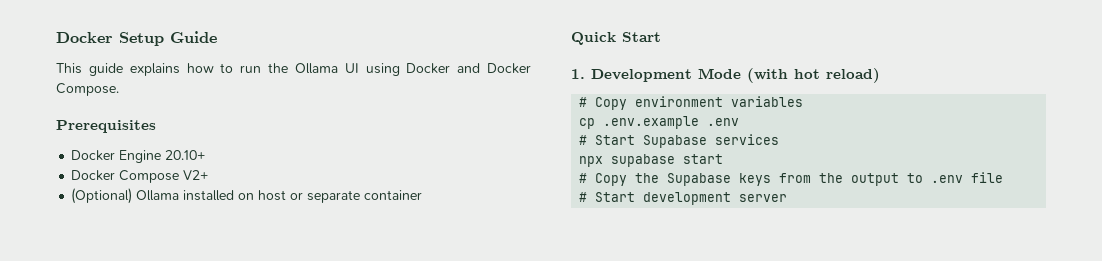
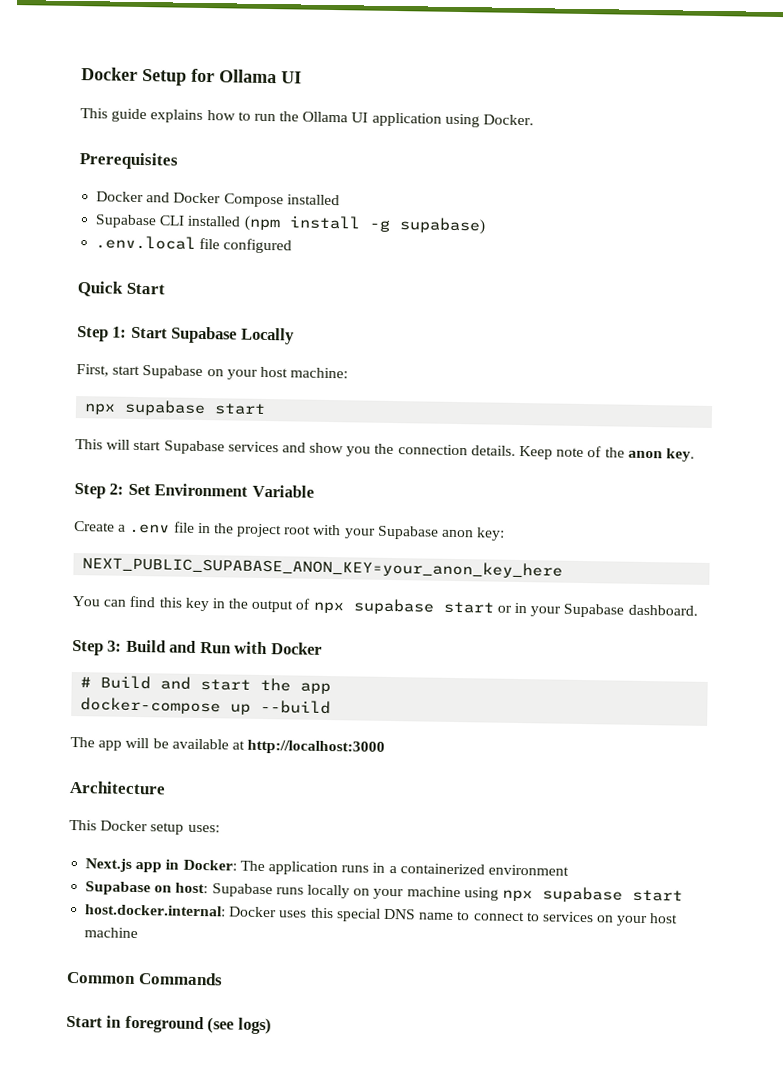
- Docker Setup Guide
+ Docker Setup for Ollama UI
- This guide explains how to run the Ollama UI using Docker and Docker Compose.
+ This guide explains how to run the Ollama UI application using Docker.
  Prerequisites
- Docker Engine 20.10+
- Docker Compose V2+
- (Optional) Ollama installed on host or separate container
+ Docker and Docker Compose installed
+ Supabase CLI installed (npm install -g supabase)
+ .env.local file configured
  Quick Start
- 1. Development Mode (with hot reload)
- # Copy environment variables
- cp .env.example .env
- # Start Supabase services
+ Step 1: Start Supabase Locally
+ First, start Supabase on your host machine:
  npx supabase start
- # Copy the Supabase keys from the output to .env file
- # Start development server
+ This will start Supabase services and show you the connection details. Keep note of the anon key.
+ Step 2: Set Environment Variable
+ Create a .env file in the project root with your Supabase anon key:
+ NEXT_PUBLIC_SUPABASE_ANON_KEY=your_anon_key_here
+ You can find this key in the output of npx supabase start or in your Supabase dashboard.
+ Step 3: Build and Run with Docker
+ # Build and start the app
+ docker-compose up --build
+ The app will be available at http://localhost:3000
+ Architecture
+ This Docker setup uses:
+ Next.js app in Docker: The application runs in a containerized environment
+ Supabase on host: Supabase runs locally on your machine using npx supabase start
+ host.docker.internal: Docker uses this special DNS name to connect to services on your host machine
+ Common Commands
+ Start in foreground (see logs)

